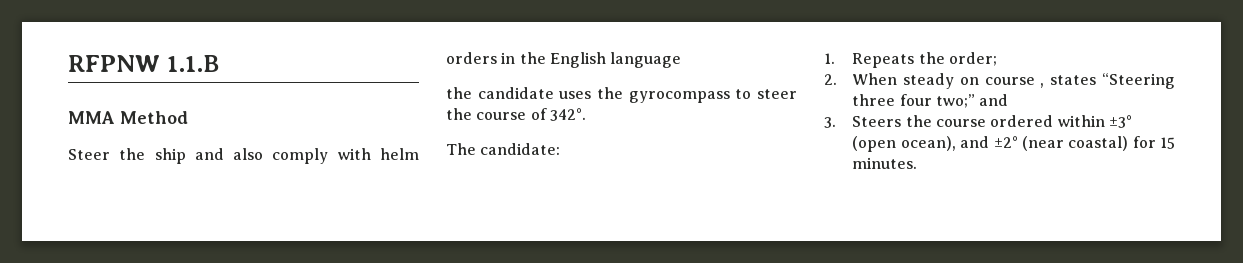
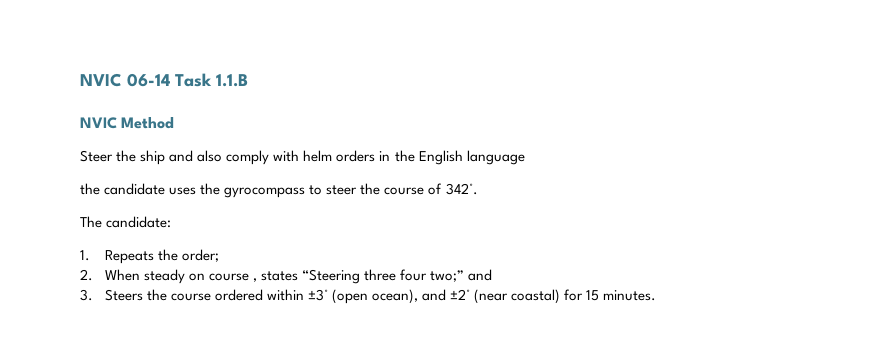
- RFPNW 1.1.B
+ NVIC 06-14 Task 1.1.B
- MMA Method
+ NVIC Method

